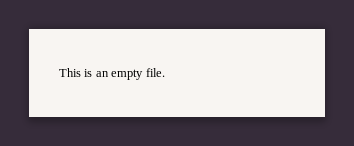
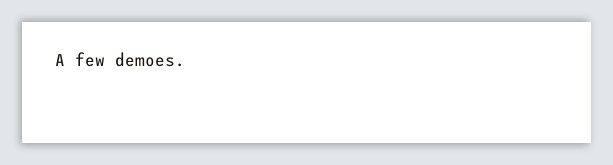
- This is an empty file.
+ A few demoes.

